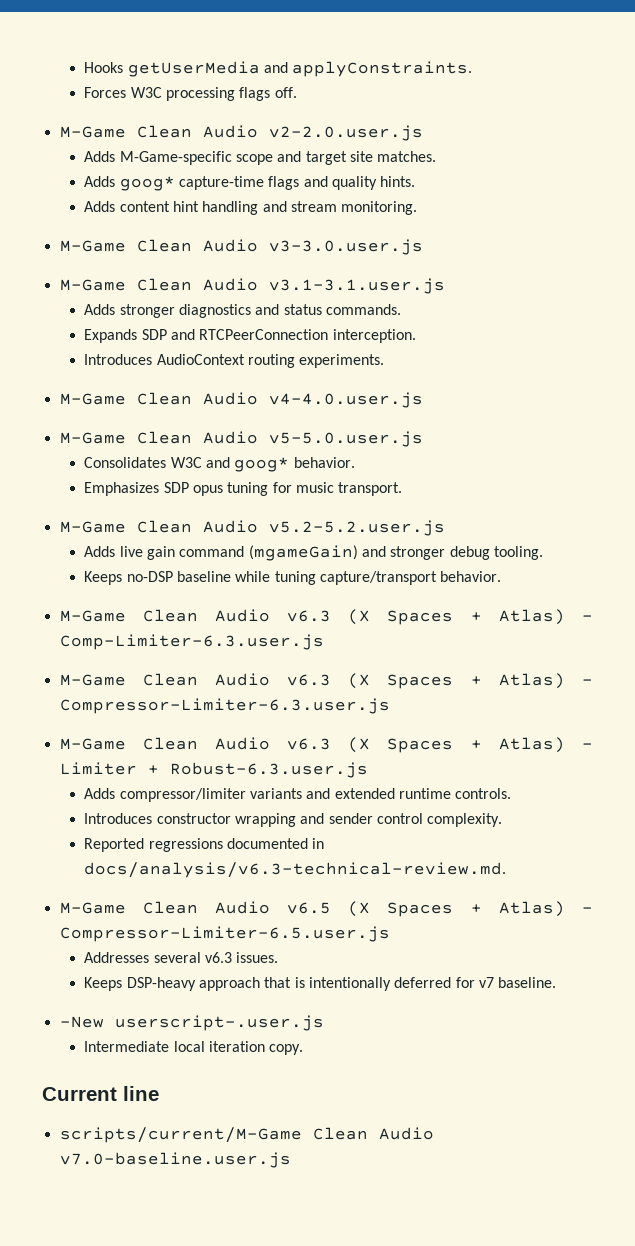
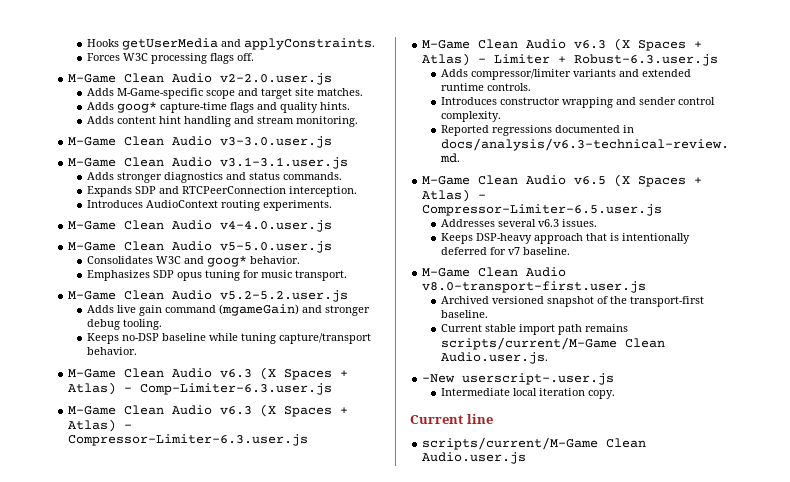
+ M-Game Clean Audio v8.0-transport-first.user.js
+ Archived versioned snapshot of the transport-first baseline.
+ Current stable import path remains scripts/current/M-Game Clean Audio.user.js.
- scripts/current/M-Game Clean Audio v7.0-baseline.user.js
+ scripts/current/M-Game Clean Audio.user.js

